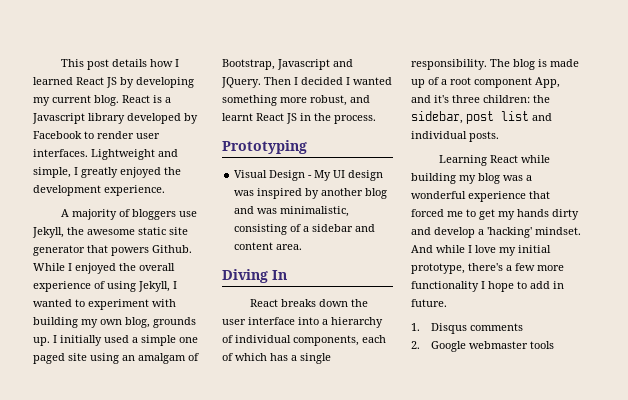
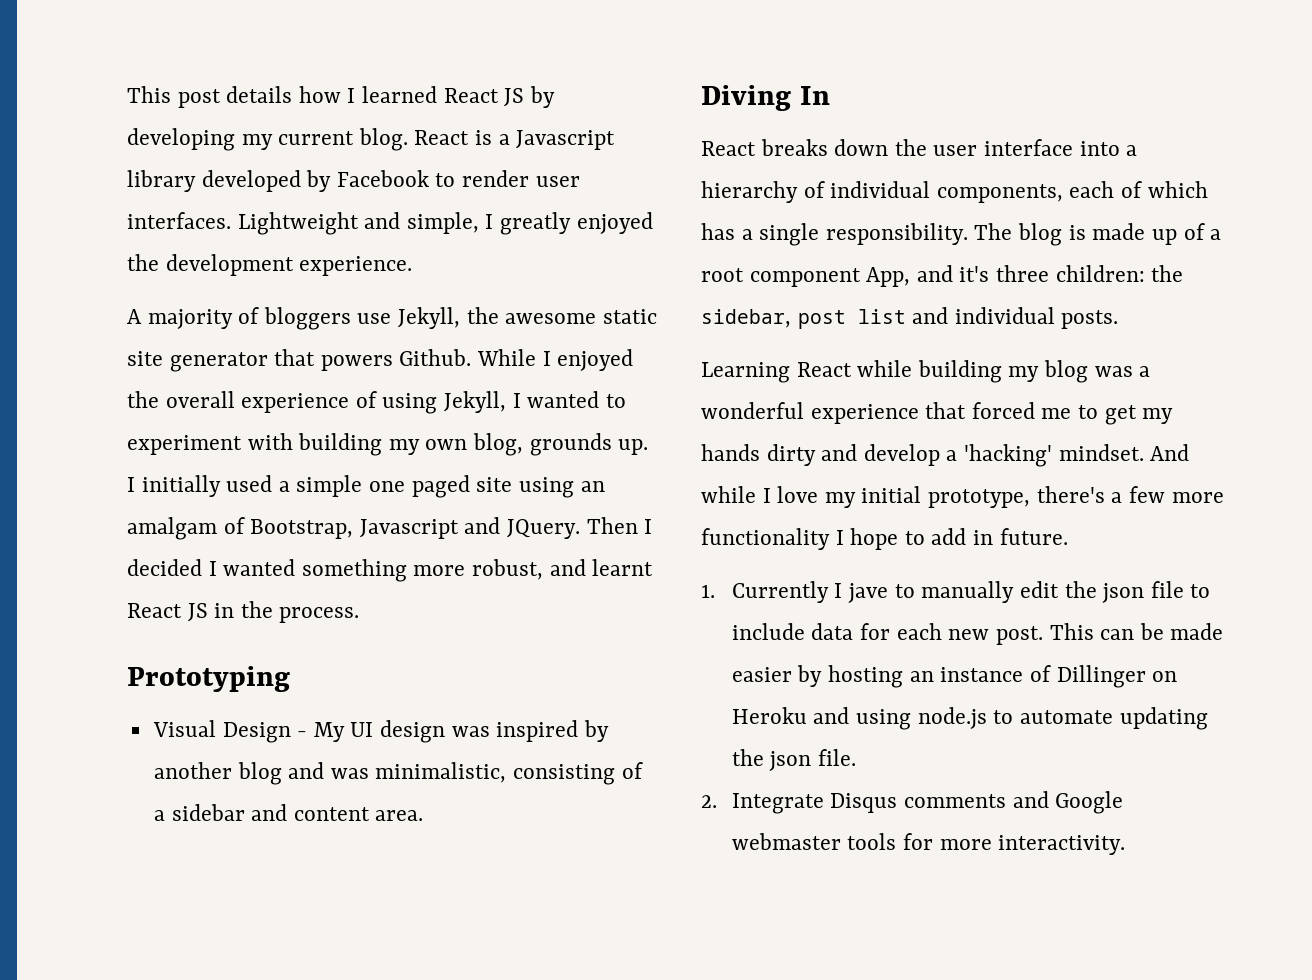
- 1. Disqus comments
- 2. Google webmaster tools
+ 1. Currently I jave to manually edit the json file to include data for each new post. This can be made easier by hosting an instance of Dillinger on Heroku and using node.js to automate updating the json file.
+ 2. Integrate Disqus comments and Google webmaster tools for more interactivity.

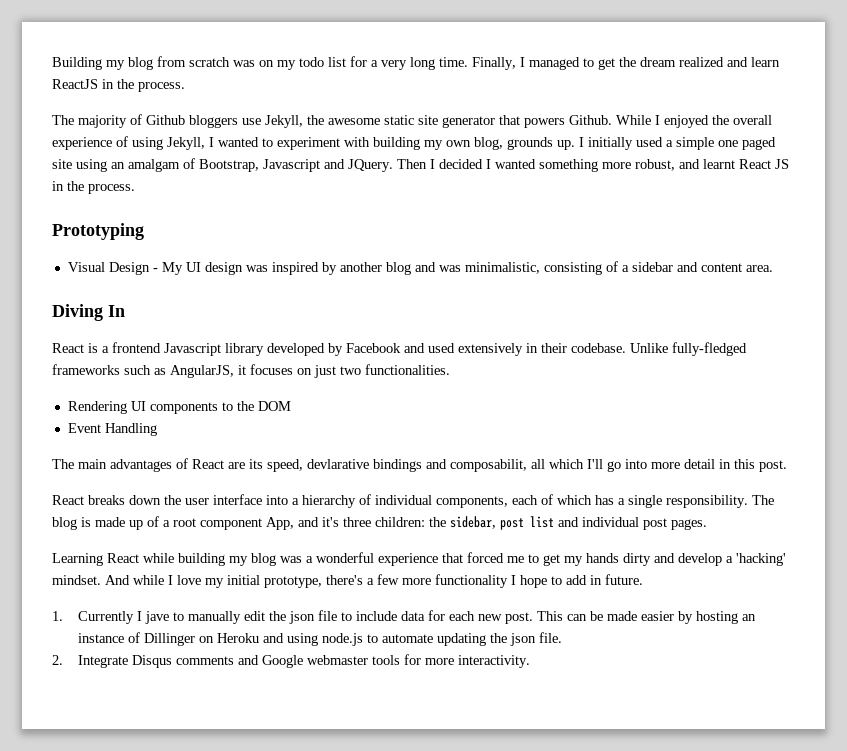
- This post details how I learned React JS by developing my current blog. React is a Javascript library developed by Facebook to render user interfaces. Lightweight and simple, I greatly enjoyed the development experience.
- A majority of bloggers use Jekyll, the awesome static site generator that powers Github.
+ Building my blog from scratch was on my todo list for a very long time. Finally, I managed to get the dream realized and learn ReactJS in the process.
+ The majority of Github bloggers use Jekyll, the awesome static site generator that powers Github.
+ React is a frontend Javascript library developed by Facebook and used extensively in their codebase. Unlike fully-fledged frameworks such as AngularJS, it focuses on just two functionalities.
+ Rendering UI components to the DOM
+ Event Handling
+ The main advantages of React are its speed, devlarative bindings and composabilit, all which I'll go into more detail in this post.
- The blog is made up of a root component App, and it's three children: the sidebar, post list and individual posts.
+ The blog is made up of a root component App, and it's three children: the sidebar, post list and individual post pages.

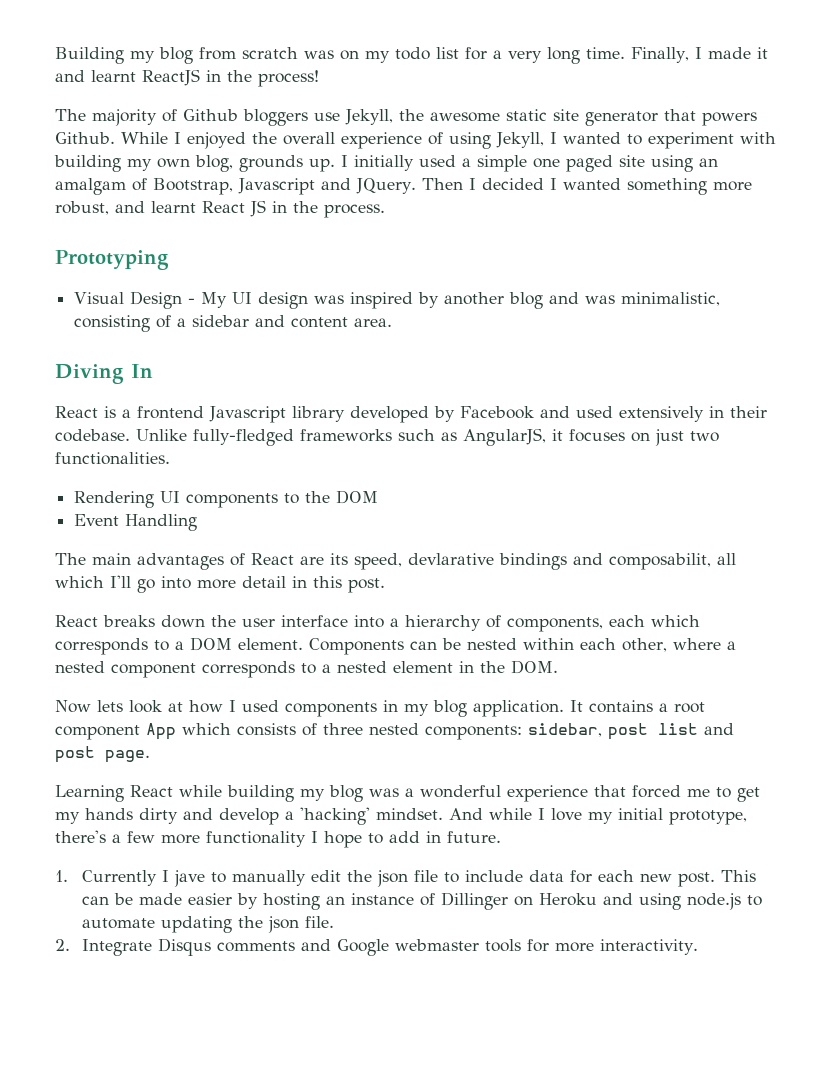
- Finally, I managed to get the dream realized and learn ReactJS in the process.
+ Finally, I made it and learnt ReactJS in the process!
- React breaks down the user interface into a hierarchy of individual components, each of which has a single responsibility. The blog is made up of a root component App, and it's three children: the sidebar, post list and individual post pages.
+ React breaks down the user interface into a hierarchy of components, each which corresponds to a DOM element. Components can be nested within each other, where a nested component corresponds to a nested element in the DOM.
+ Now lets look at how I used components in my blog application. It contains a root component App which consists of three nested components: sidebar, post list and post page.

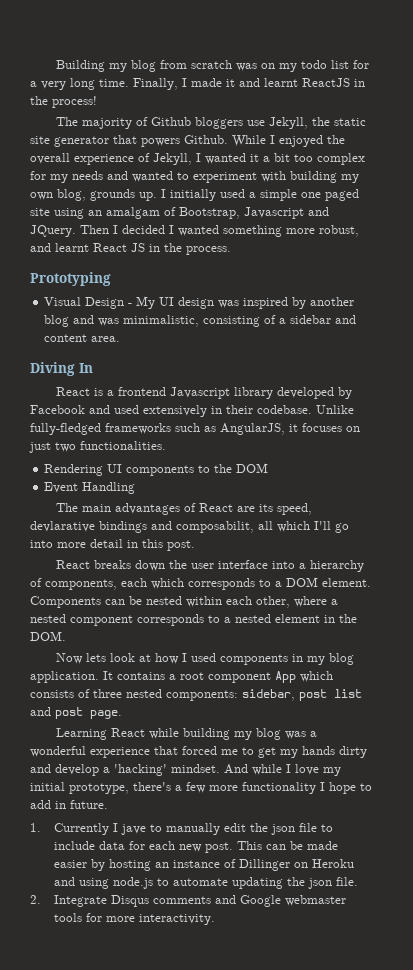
- The majority of Github bloggers use Jekyll, the awesome static site generator that powers Github.
+ The majority of Github bloggers use Jekyll, the static site generator that powers Github.
- While I enjoyed the overall experience of using Jekyll, I wanted to experiment with building my own blog, grounds up.
+ While I enjoyed the overall experience of Jekyll, I wanted it a bit too complex for my needs and wanted to experiment with building my own blog, grounds up.

